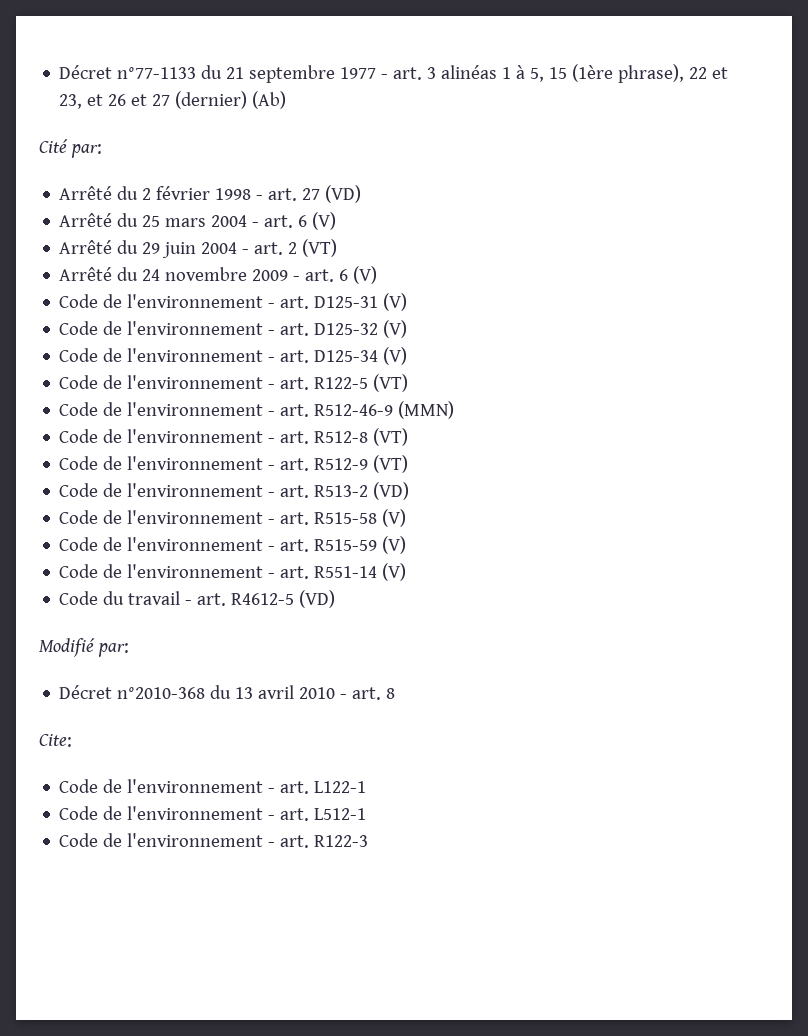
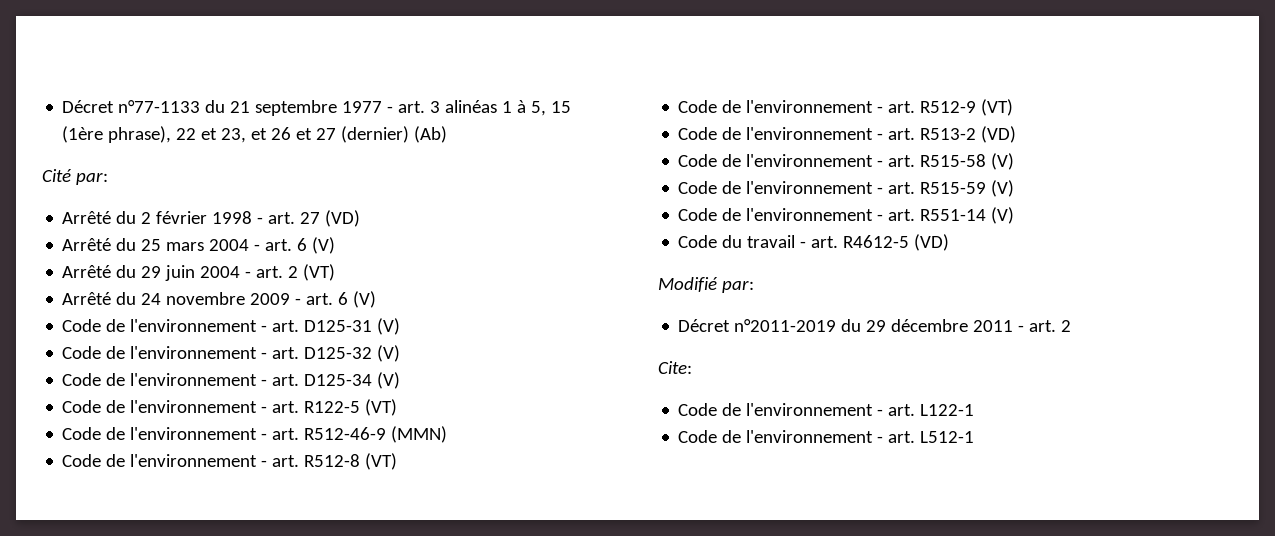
- Décret n°2010-368 du 13 avril 2010 - art. 8
+ Décret n°2011-2019 du 29 décembre 2011 - art. 2
- Code de l'environnement - art. R122-3

